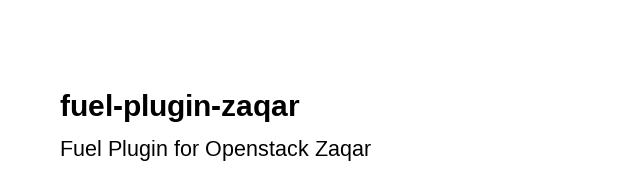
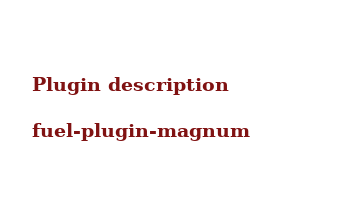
- fuel-plugin-zaqar
- Fuel Plugin for Openstack Zaqar
+ Plugin description
+ fuel-plugin-magnum

